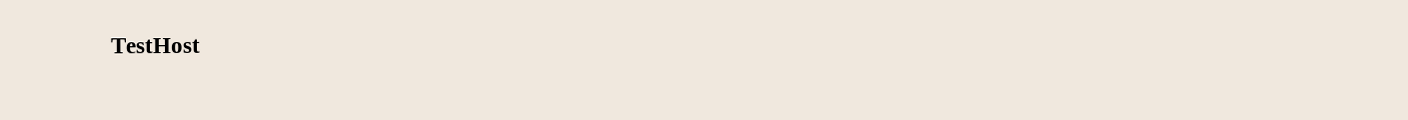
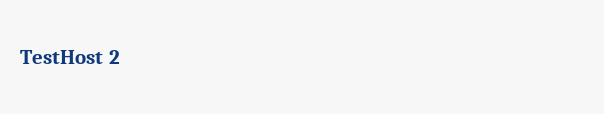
- TestHost
+ TestHost 2

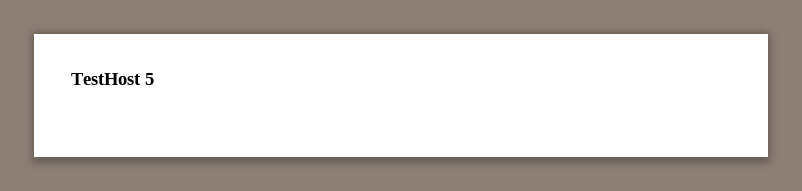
- TestHost 2
+ TestHost 5

